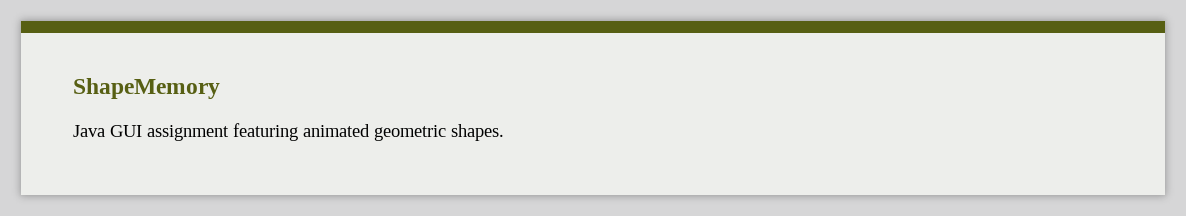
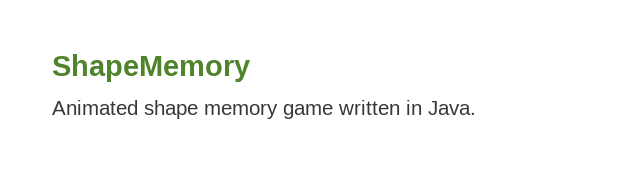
- Java GUI assignment featuring animated geometric shapes.
+ Animated shape memory game written in Java.

